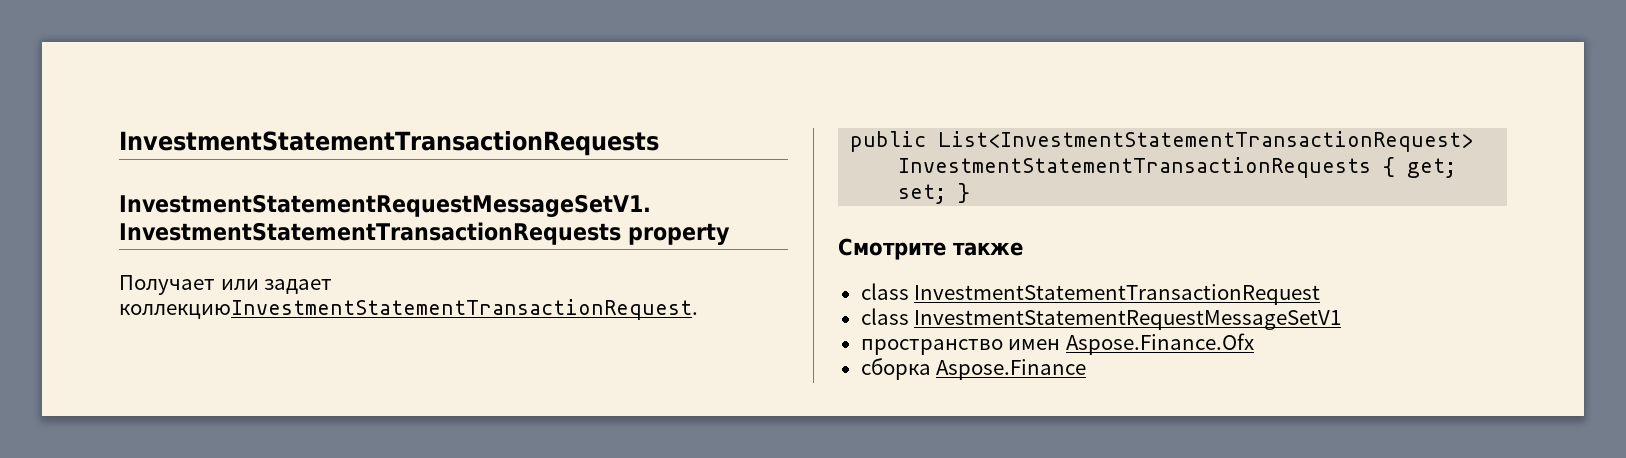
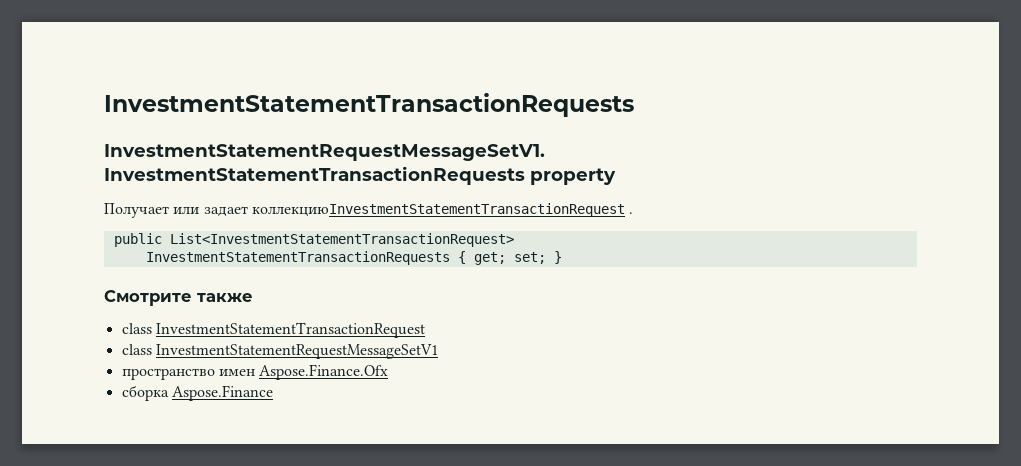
- Получает или задает коллекциюInvestmentStatementTransactionRequest.
+ Получает или задает коллекциюInvestmentStatementTransactionRequest .

